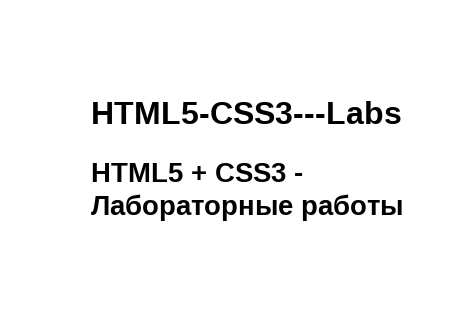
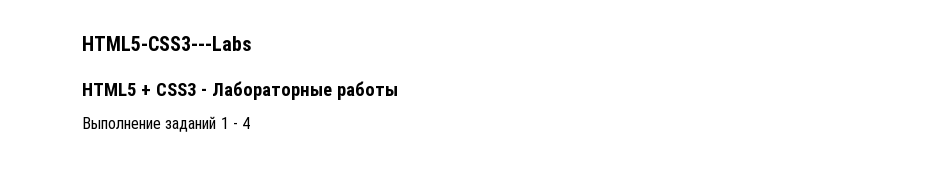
+ Выполнение заданий 1 - 4

